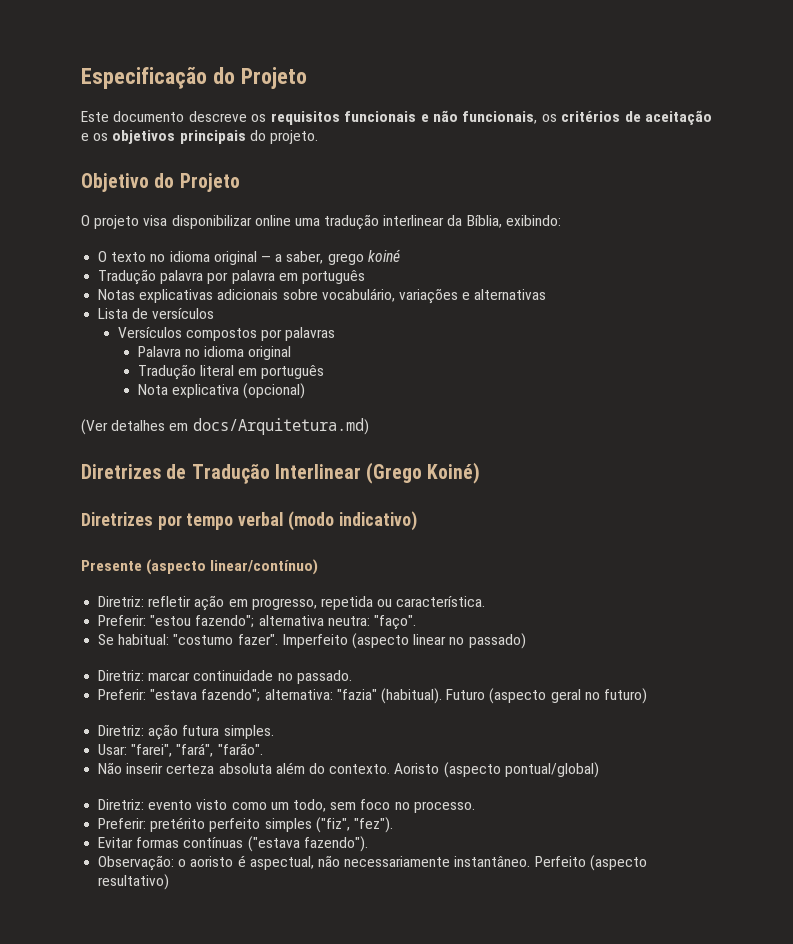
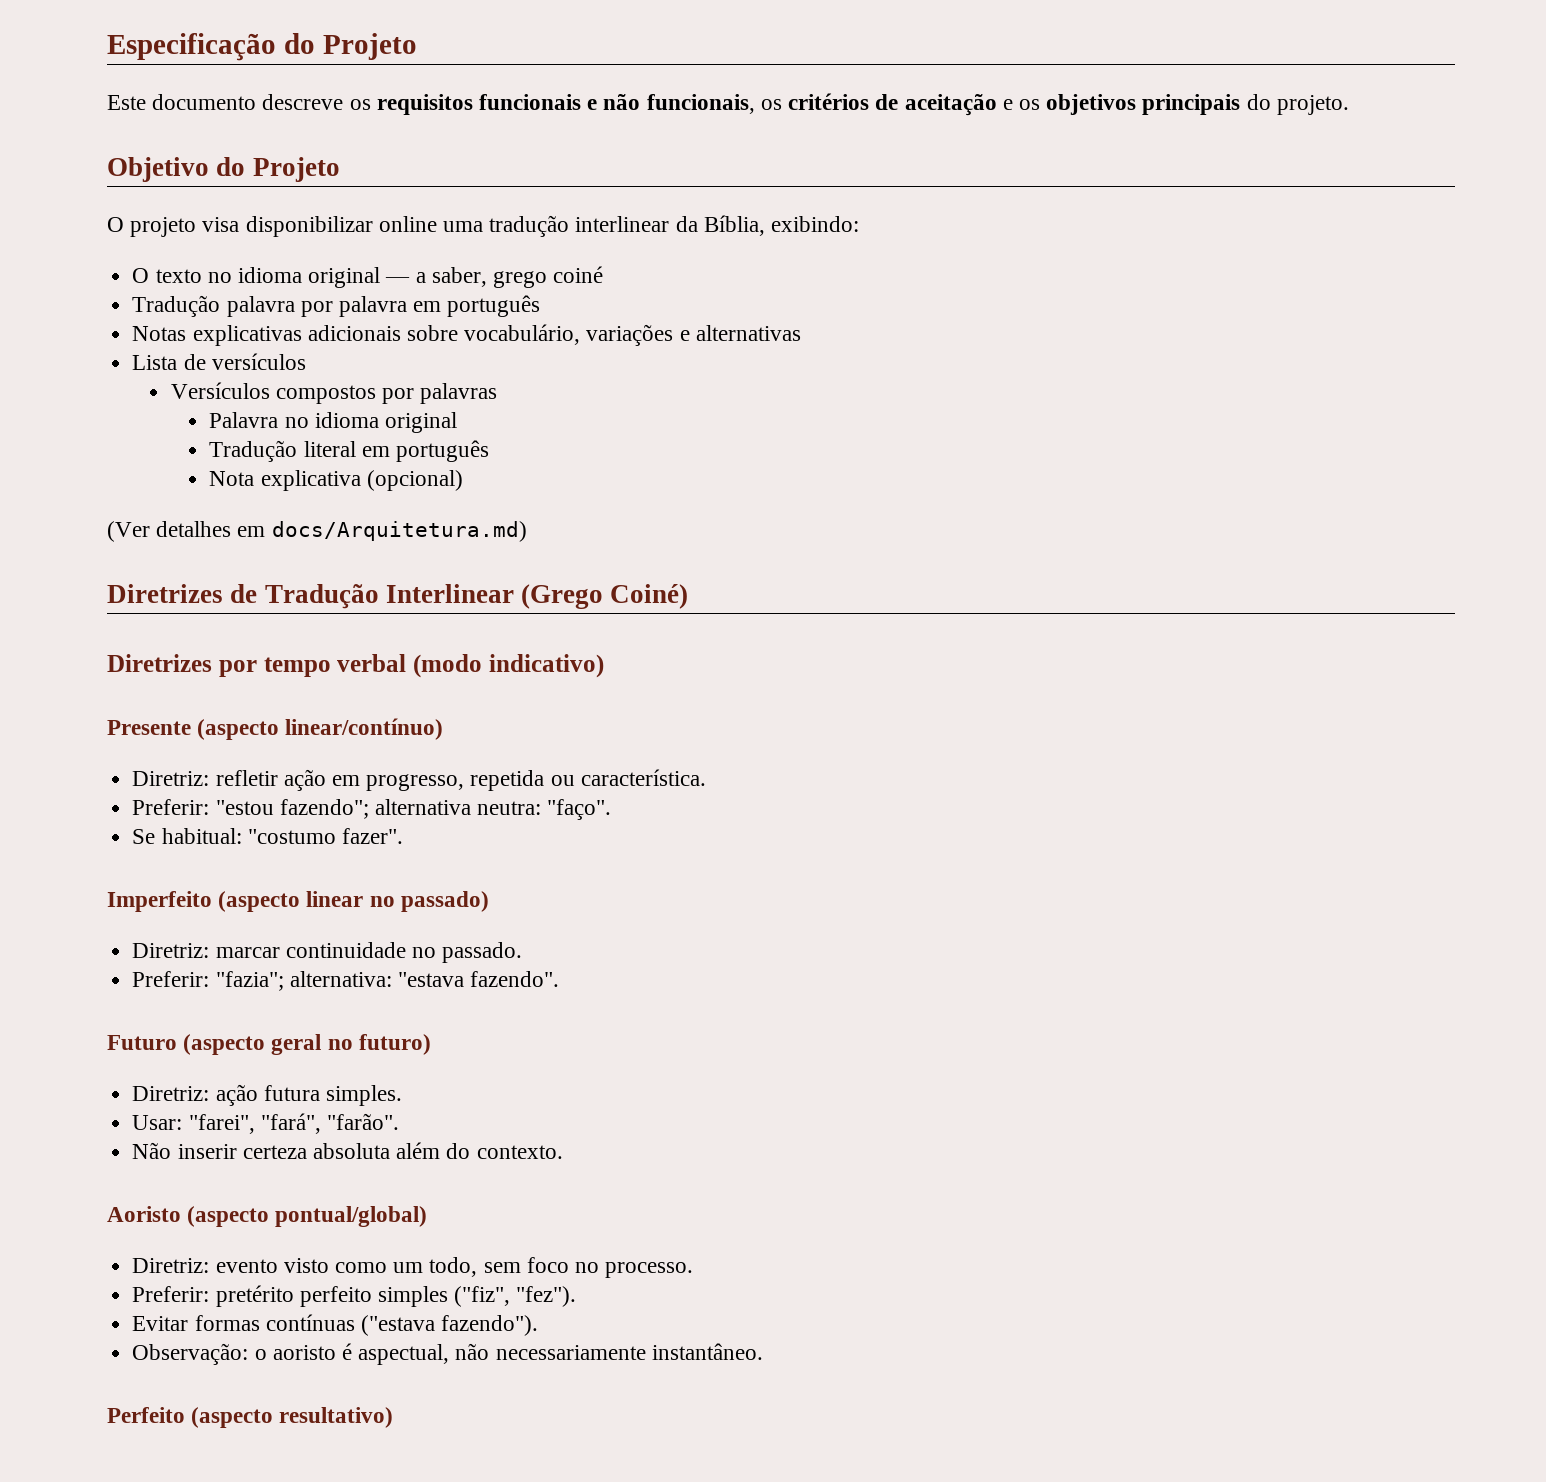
- O texto no idioma original — a saber, grego koiné
+ O texto no idioma original — a saber, grego coiné
- Diretrizes de Tradução Interlinear (Grego Koiné)
+ Diretrizes de Tradução Interlinear (Grego Coiné)
- Se habitual: "costumo fazer". Imperfeito (aspecto linear no passado)
+ Se habitual: "costumo fazer".
+ Imperfeito (aspecto linear no passado)
- Preferir: "estava fazendo"; alternativa: "fazia" (habitual). Futuro (aspecto geral no futuro)
+ Preferir: "fazia"; alternativa: "estava fazendo".
+ Futuro (aspecto geral no futuro)
- Não inserir certeza absoluta além do contexto. Aoristo (aspecto pontual/global)
+ Não inserir certeza absoluta além do contexto.
+ Aoristo (aspecto pontual/global)
- Observação: o aoristo é aspectual, não necessariamente instantâneo. Perfeito (aspecto resultativo)
+ Observação: o aoristo é aspectual, não necessariamente instantâneo.
+ Perfeito (aspecto resultativo)

